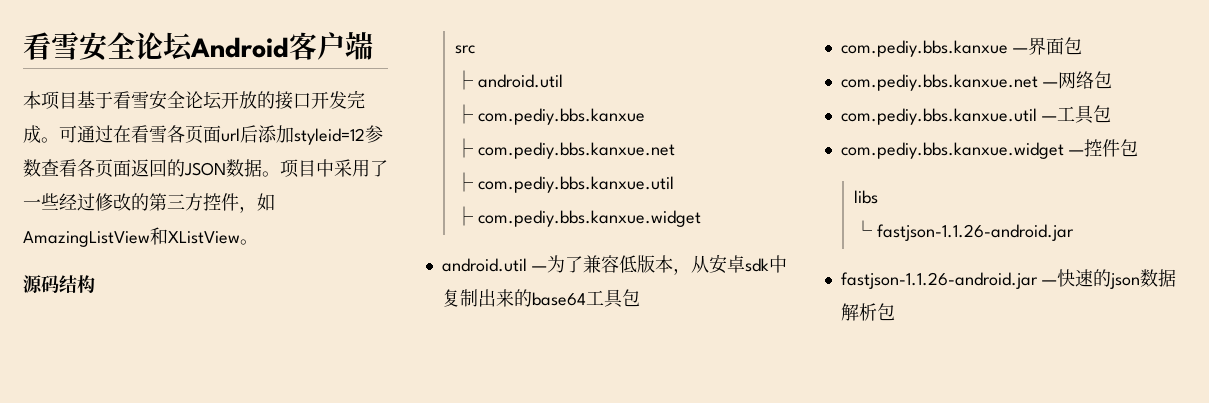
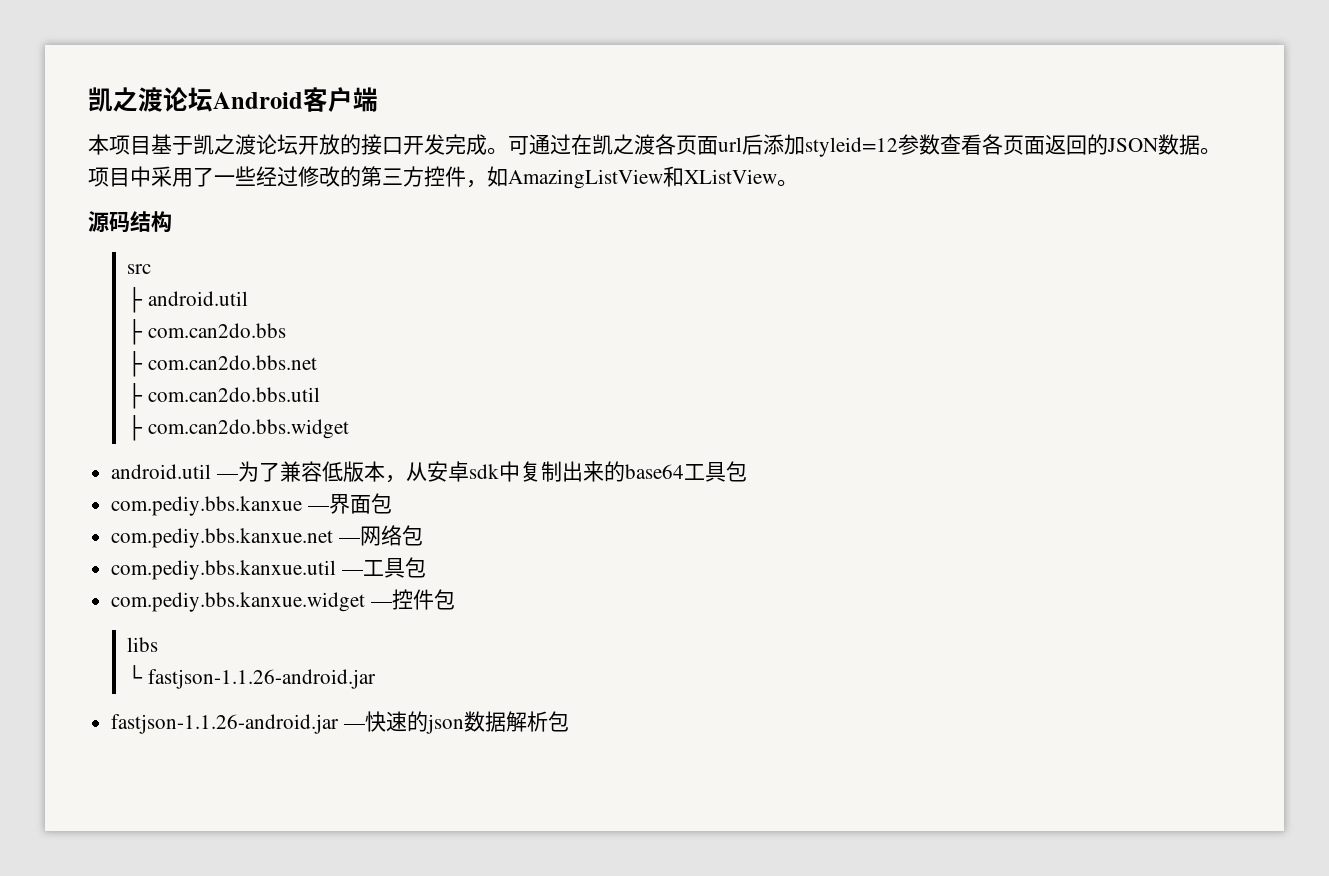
- 看雪安全论坛Android客户端
+ 凯之渡论坛Android客户端
- 本项目基于看雪安全论坛开放的接口开发完成。
+ 本项目基于凯之渡论坛开放的接口开发完成。
- 可通过在看雪各页面url后添加styleid=12参数查看各页面返回的JSON数据。
+ 可通过在凯之渡各页面url后添加styleid=12参数查看各页面返回的JSON数据。
- ├ com.pediy.bbs.kanxue
- ├ com.pediy.bbs.kanxue.net
- ├ com.pediy.bbs.kanxue.util
- ├ com.pediy.bbs.kanxue.widget
+ ├ com.can2do.bbs
+ ├ com.can2do.bbs.net
+ ├ com.can2do.bbs.util
+ ├ com.can2do.bbs.widget

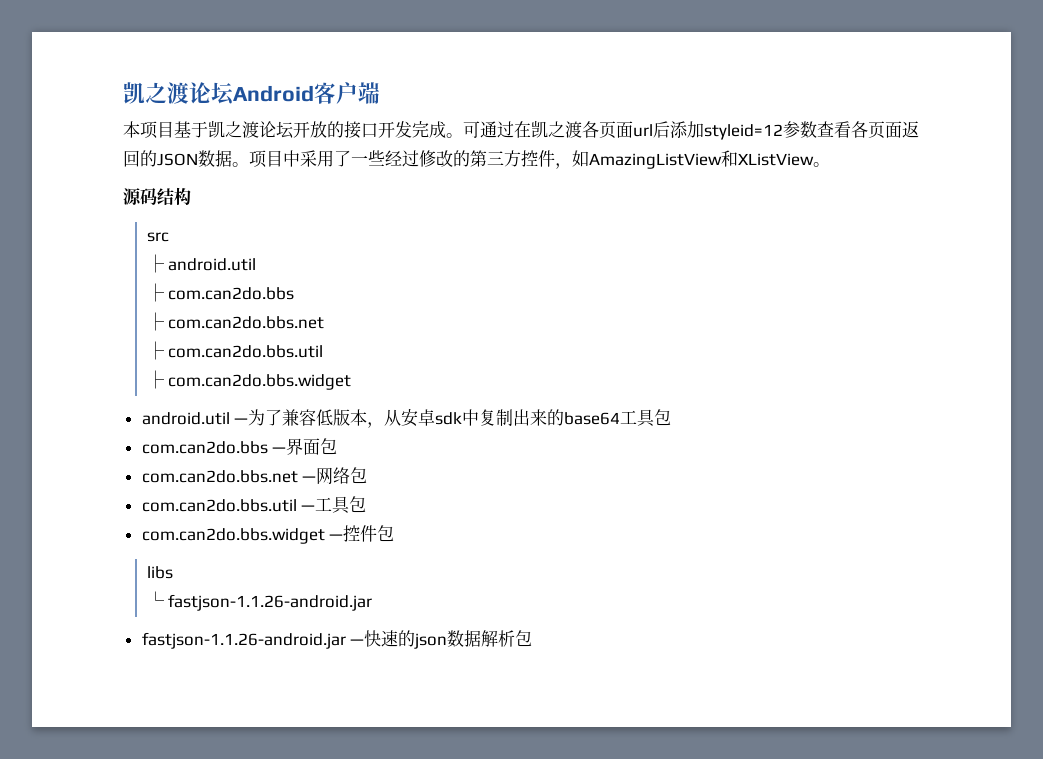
- com.pediy.bbs.kanxue —界面包
+ com.can2do.bbs —界面包
- com.pediy.bbs.kanxue.net —网络包
+ com.can2do.bbs.net —网络包
- com.pediy.bbs.kanxue.util —工具包
+ com.can2do.bbs.util —工具包
- com.pediy.bbs.kanxue.widget —控件包
+ com.can2do.bbs.widget —控件包

